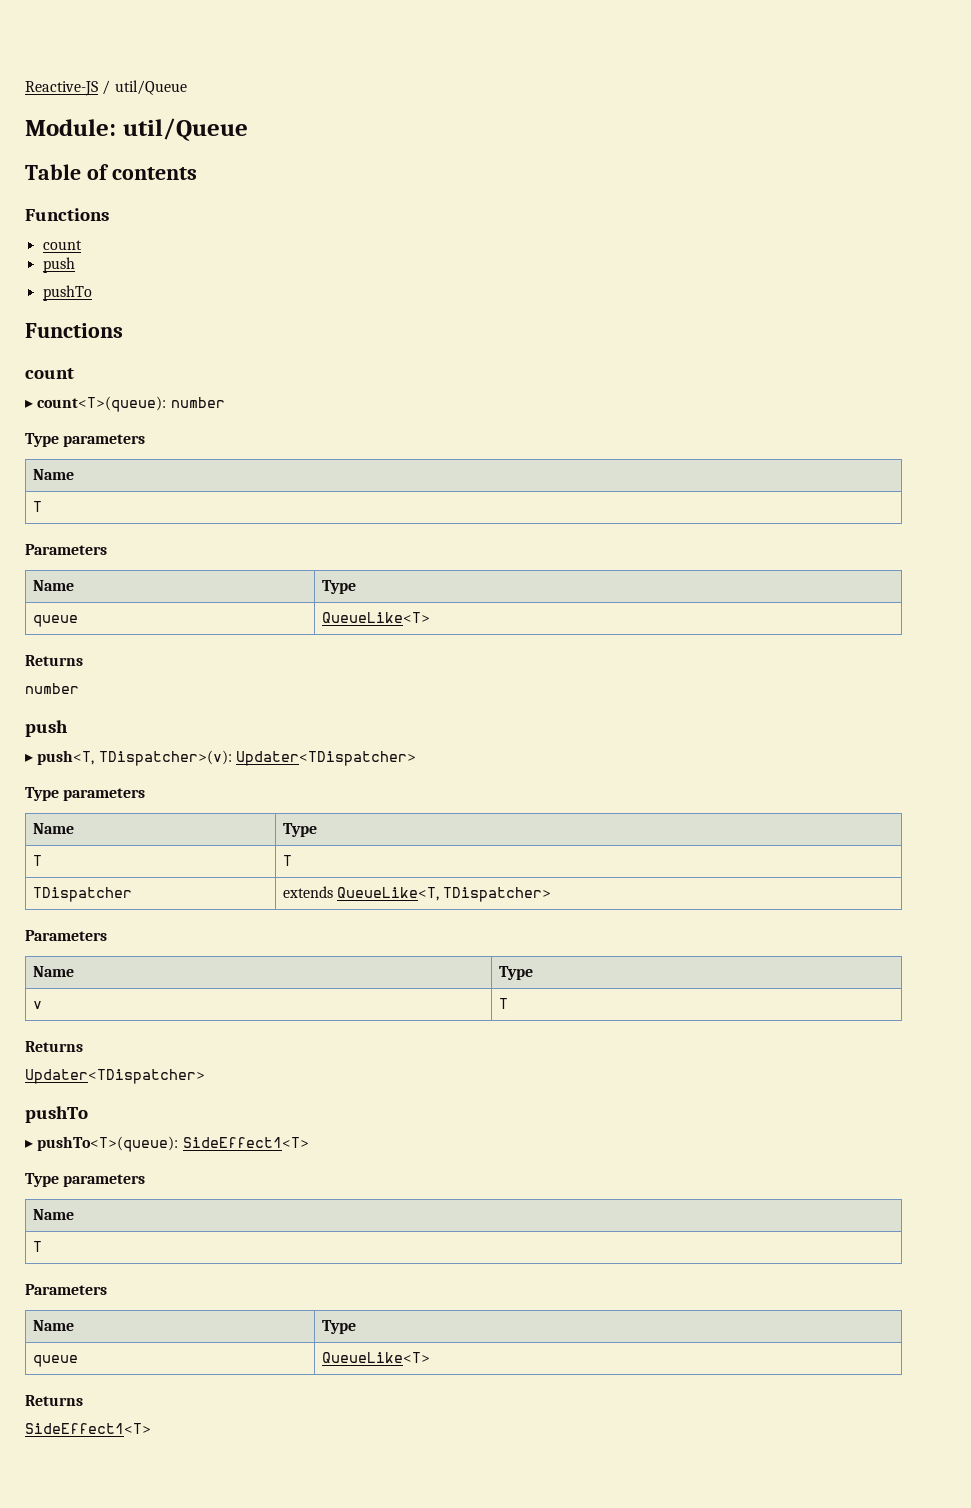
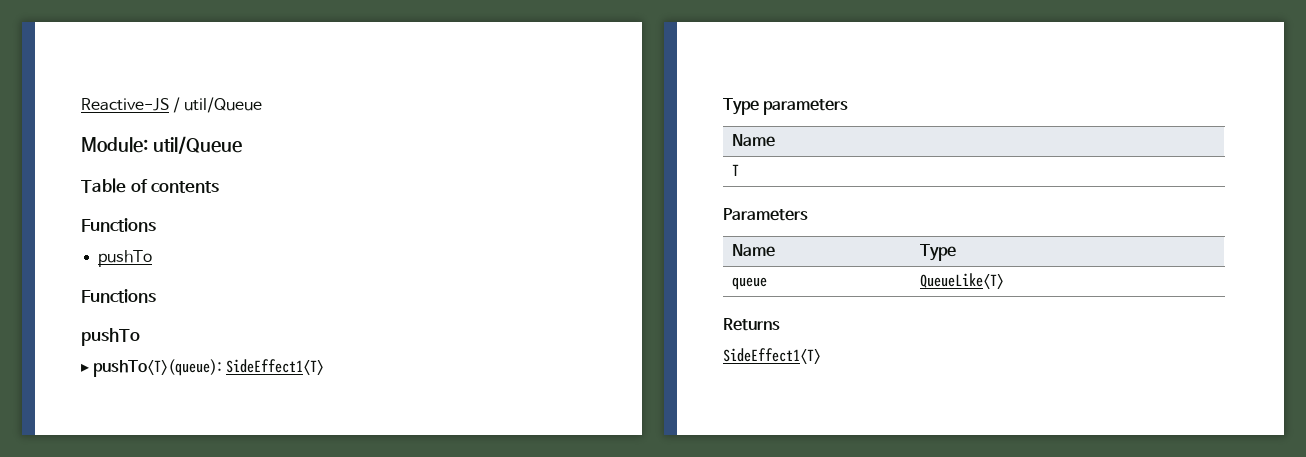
  Table of contents
  Functions
- count
- push
  pushTo
  Functions
- count
- ▸ count<T>(queue): number
- Type parameters
- Name
- T
- Parameters
- Name | Type
- queue | QueueLike<T>
- Returns
- number
- push
- ▸ push<T, TDispatcher>(v): Updater<TDispatcher>
- Type parameters
- Name | Type
- T | T
- TDispatcher | extends QueueLike<T, TDispatcher>
- Parameters
- Name | Type
- v | T
- Returns
- Updater<TDispatcher>

